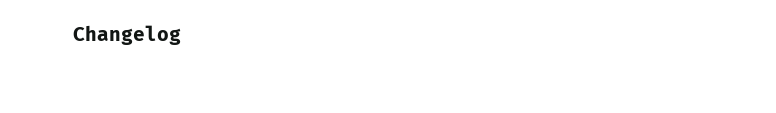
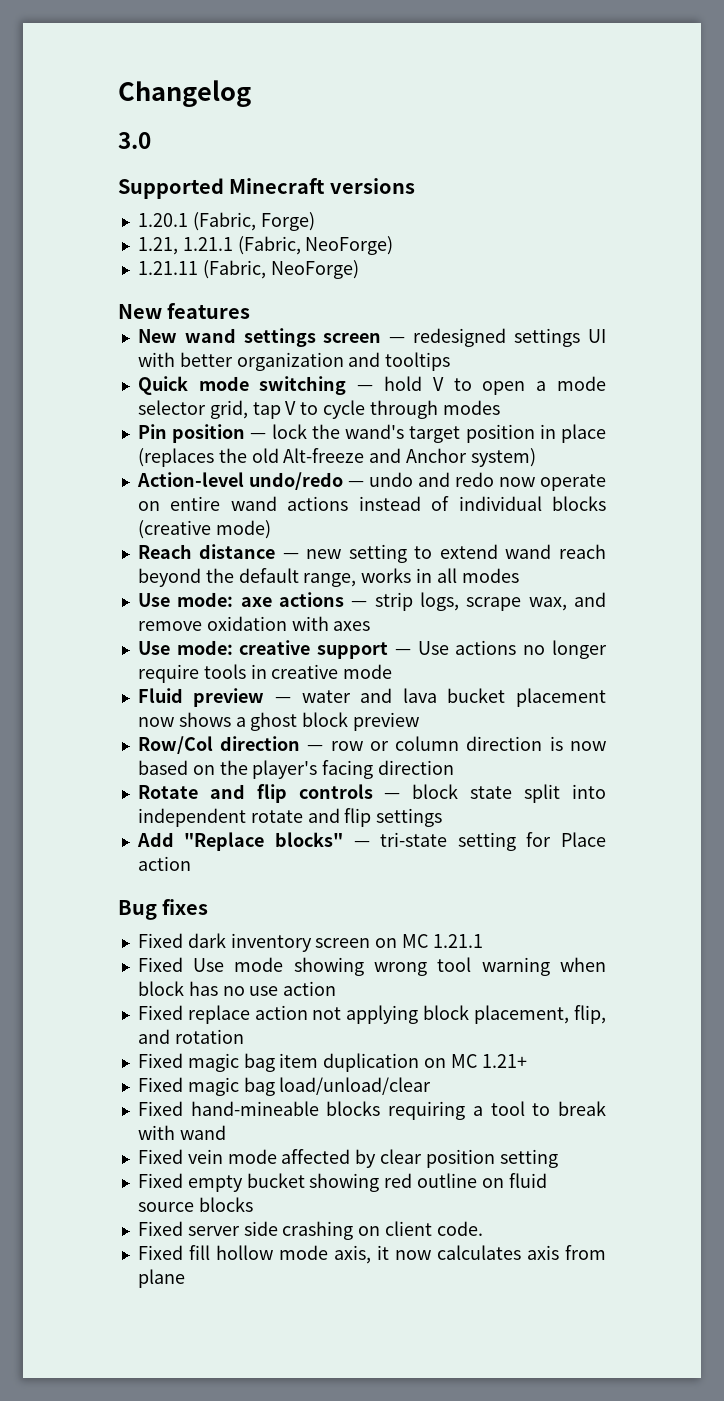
+ 3.0
+ Supported Minecraft versions
+ 1.20.1 (Fabric, Forge)
+ 1.21, 1.21.1 (Fabric, NeoForge)
+ 1.21.11 (Fabric, NeoForge)
+ New features
+ New wand settings screen — redesigned settings UI with better organization and tooltips
+ Quick mode switching — hold V to open a mode selector grid, tap V to cycle through modes
+ Pin position — lock the wand's target position in place (replaces the old Alt-freeze and Anchor system)
+ Action-level undo/redo — undo and redo now operate on entire wand actions instead of individual blocks (creative mode)
+ Reach distance — new setting to extend wand reach beyond the default range, works in all modes
+ Use mode: axe actions — strip logs, scrape wax, and remove oxidation with axes
+ Use mode: creative support — Use actions no longer require tools in creative mode
+ Fluid preview — water and lava bucket placement now shows a ghost block preview
+ Row/Col direction — row or column direction is now based on the player's facing direction
+ Rotate and flip controls — block state split into independent rotate and flip settings
+ Add "Replace blocks" — tri-state setting for Place action
+ Bug fixes
+ Fixed dark inventory screen on MC 1.21.1
+ Fixed Use mode showing wrong tool warning when block has no use action
+ Fixed replace action not applying block placement, flip, and rotation
+ Fixed magic bag item duplication on MC 1.21+
+ Fixed magic bag load/unload/clear
+ Fixed hand-mineable blocks requiring a tool to break with wand
+ Fixed vein mode affected by clear position setting
+ Fixed empty bucket showing red outline on fluid source blocks
+ Fixed server side crashing on client code.
+ Fixed fill hollow mode axis, it now calculates axis from plane

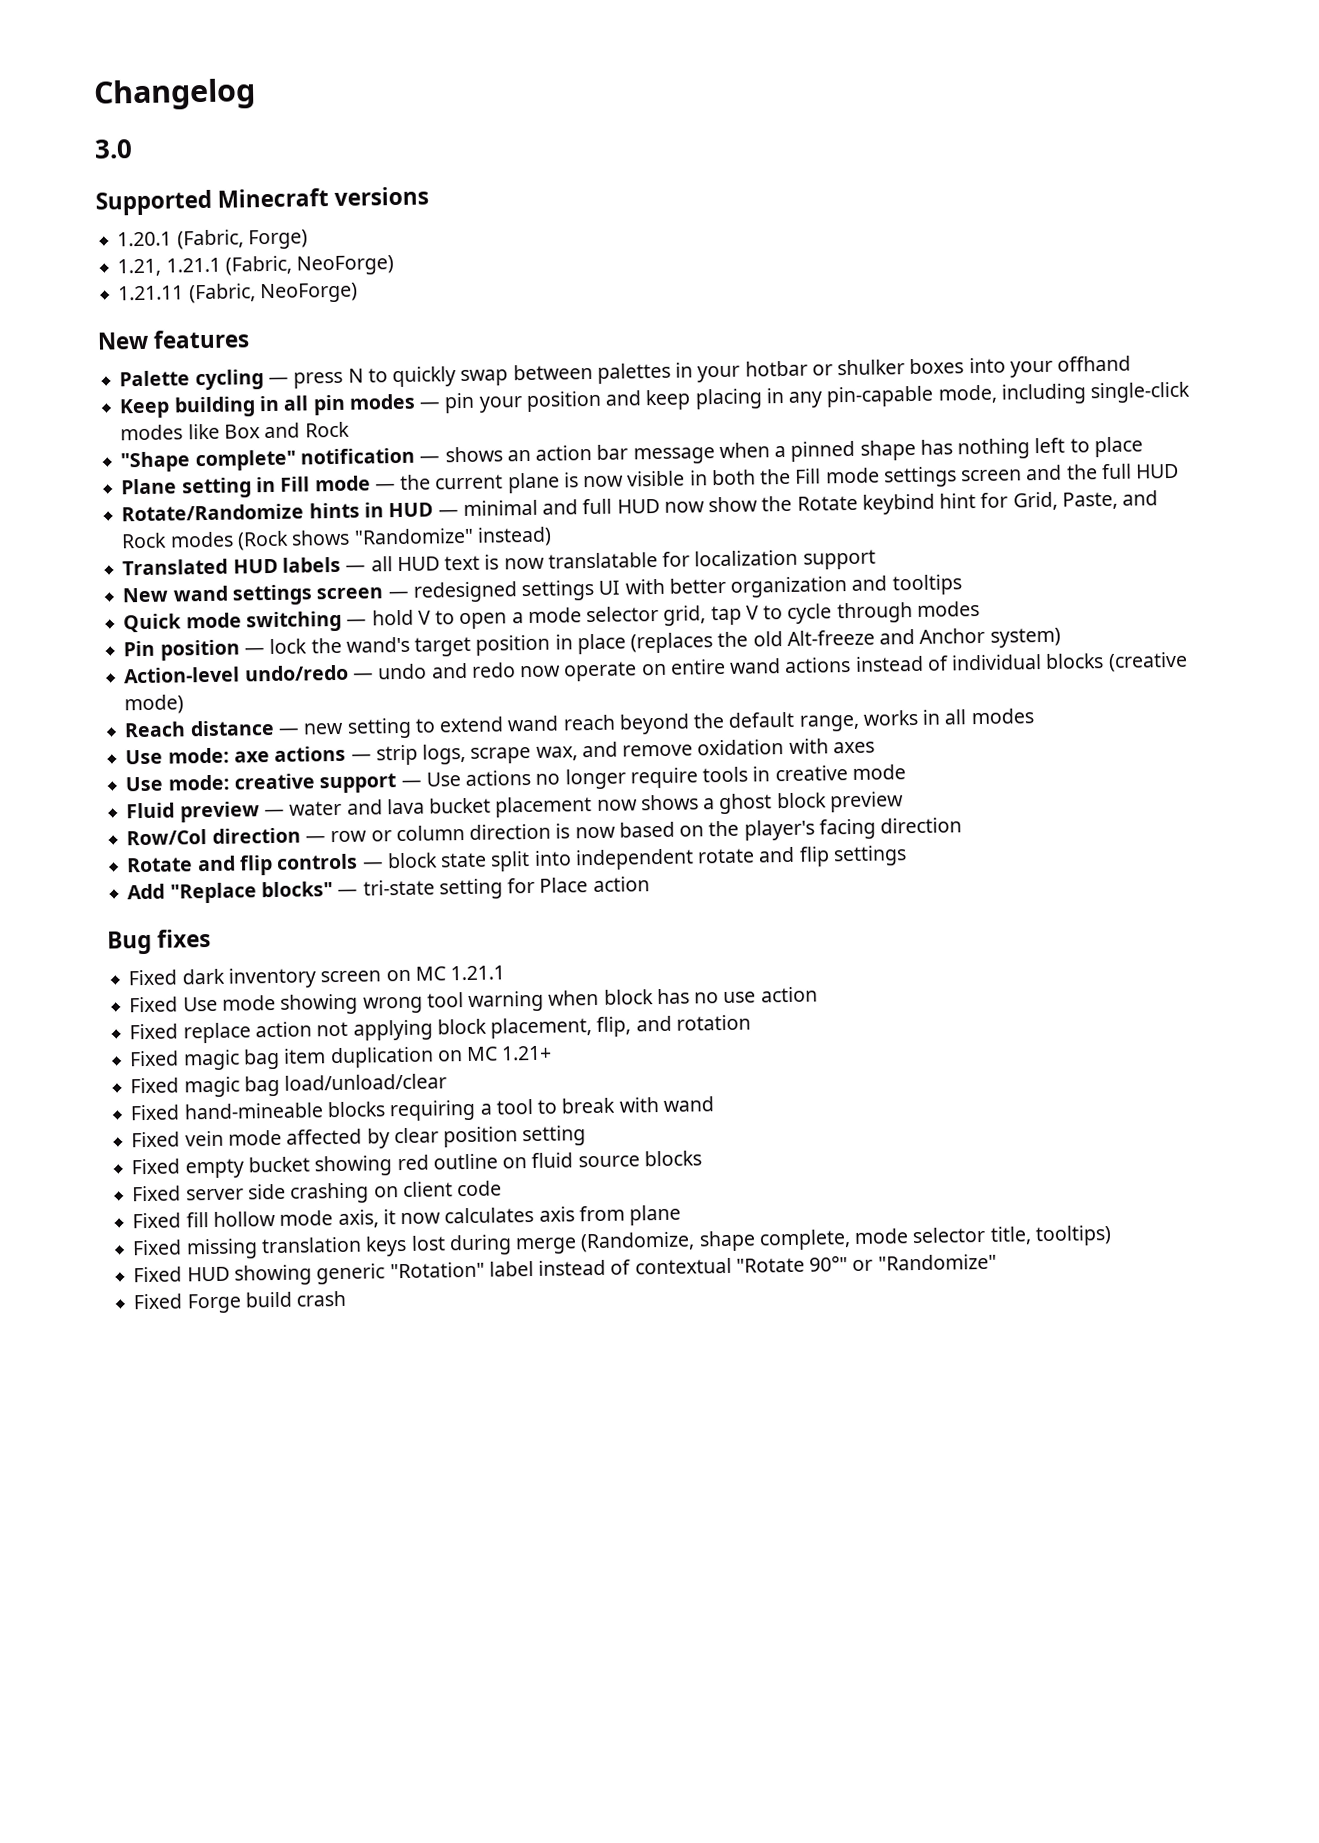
+ Palette cycling — press N to quickly swap between palettes in your hotbar or shulker boxes into your offhand
+ Keep building in all pin modes — pin your position and keep placing in any pin-capable mode, including single-click modes like Box and Rock
+ "Shape complete" notification — shows an action bar message when a pinned shape has nothing left to place
+ Plane setting in Fill mode — the current plane is now visible in both the Fill mode settings screen and the full HUD
+ Rotate/Randomize hints in HUD — minimal and full HUD now show the Rotate keybind hint for Grid, Paste, and Rock modes (Rock shows "Randomize" instead)
+ Translated HUD labels — all HUD text is now translatable for localization support
- Fixed server side crashing on client code.
+ Fixed server side crashing on client code
+ Fixed missing translation keys lost during merge (Randomize, shape complete, mode selector title, tooltips)
+ Fixed HUD showing generic "Rotation" label instead of contextual "Rotate 90°" or "Randomize"
+ Fixed Forge build crash

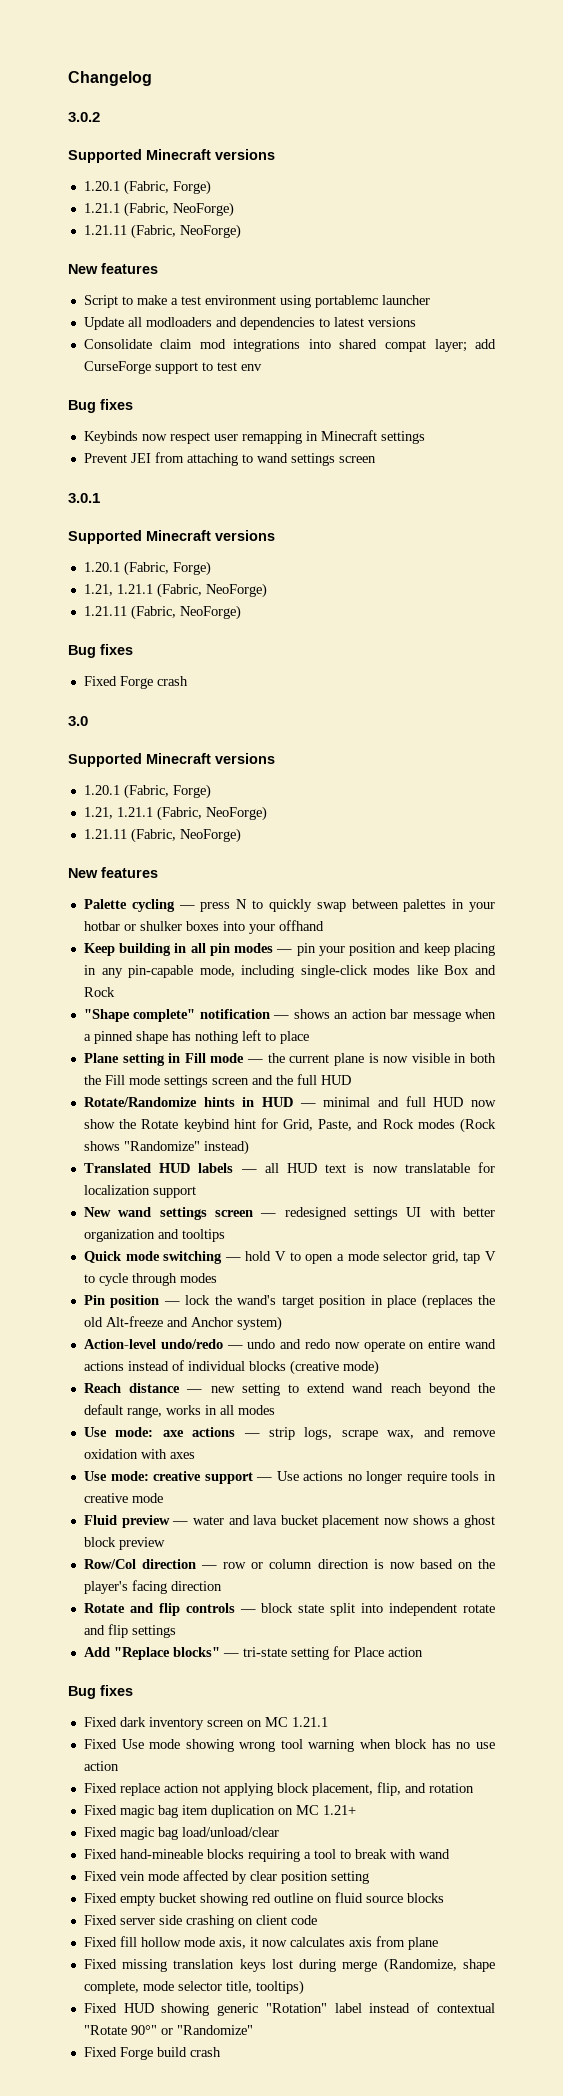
+ 3.0.2
+ Supported Minecraft versions
+ 1.20.1 (Fabric, Forge)
+ 1.21.1 (Fabric, NeoForge)
+ 1.21.11 (Fabric, NeoForge)
+ New features
+ Script to make a test environment using portablemc launcher
+ Update all modloaders and dependencies to latest versions
+ Consolidate claim mod integrations into shared compat layer; add CurseForge support to test env
+ Bug fixes
+ Keybinds now respect user remapping in Minecraft settings
+ Prevent JEI from attaching to wand settings screen
+ 3.0.1
+ Supported Minecraft versions
+ 1.20.1 (Fabric, Forge)
+ 1.21, 1.21.1 (Fabric, NeoForge)
+ 1.21.11 (Fabric, NeoForge)
+ Bug fixes
+ Fixed Forge crash

